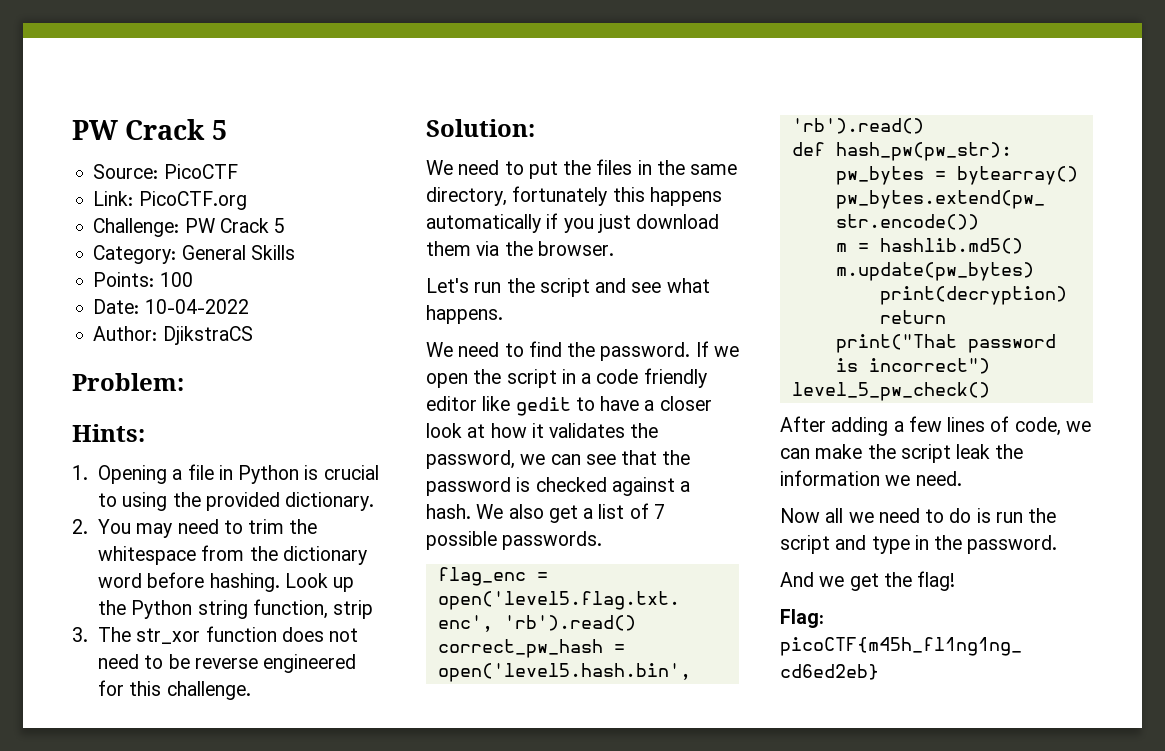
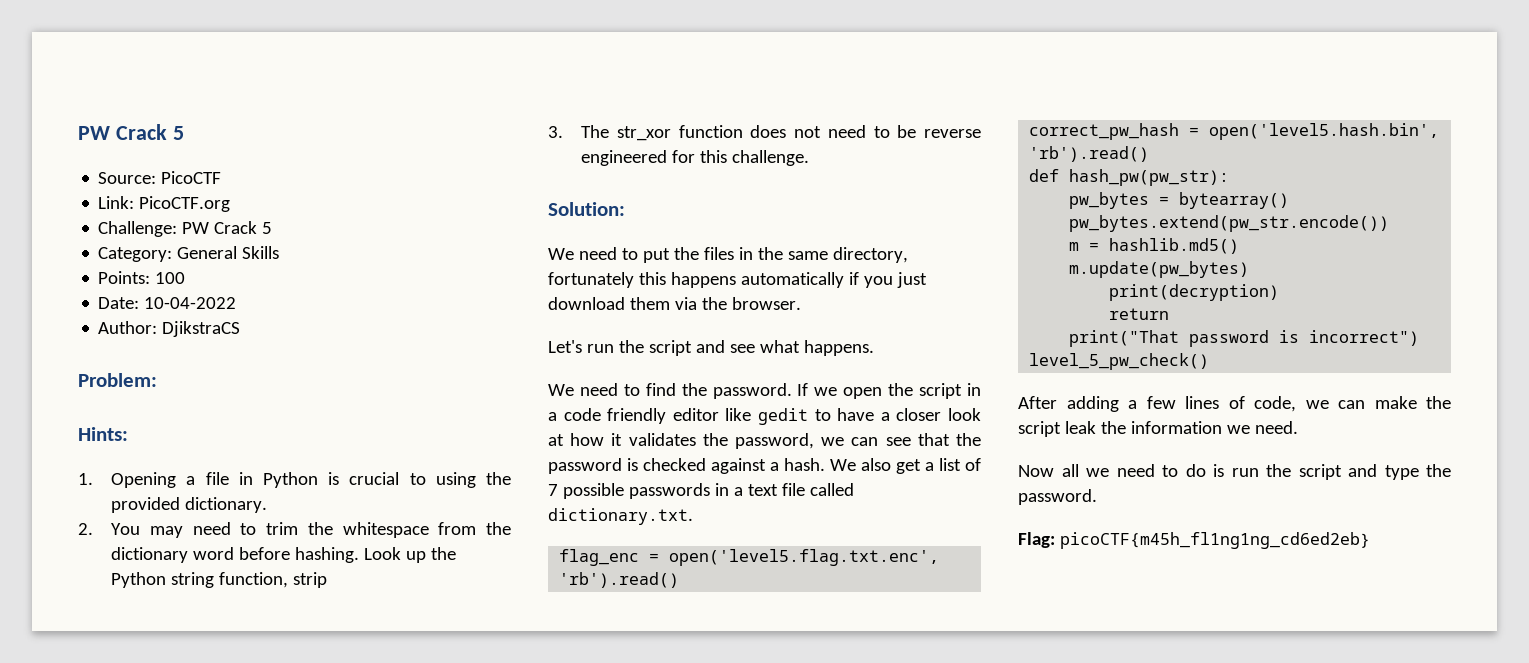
- We also get a list of 7 possible passwords.
+ We also get a list of 7 possible passwords in a text file called dictionary.txt.
- Now all we need to do is run the script and type in the password.
- And we get the flag!
+ Now all we need to do is run the script and type the password.

